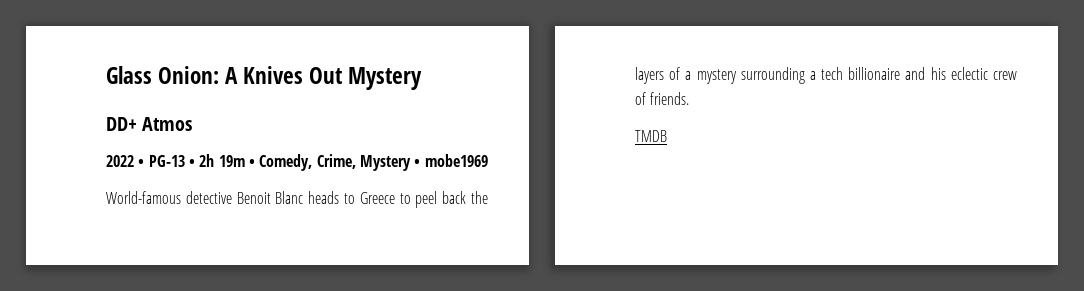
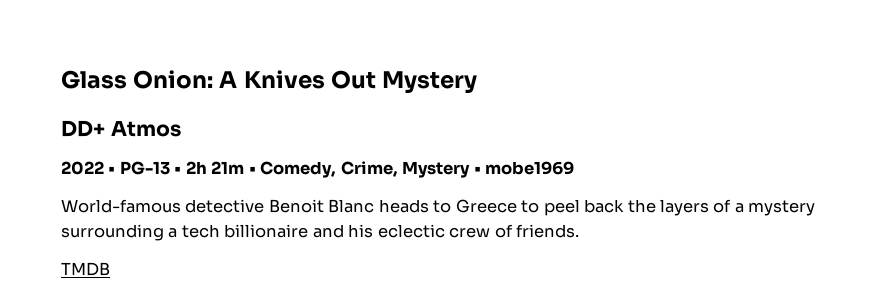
- 2022 • PG-13 • 2h 19m • Comedy, Crime, Mystery • mobe1969
+ 2022 • PG-13 • 2h 21m • Comedy, Crime, Mystery • mobe1969

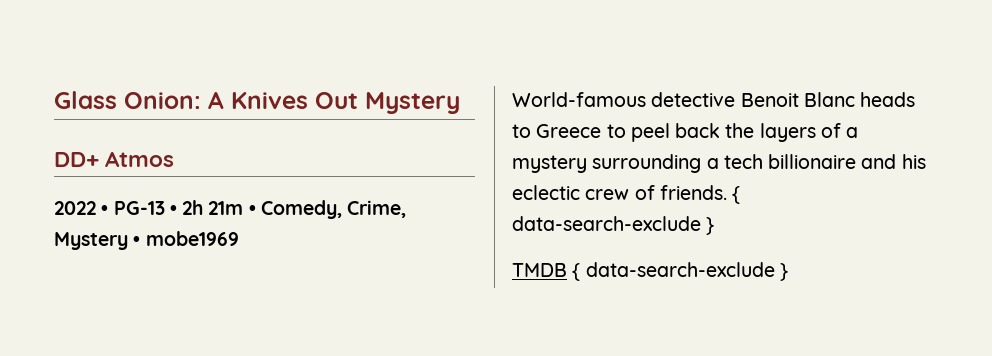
- World-famous detective Benoit Blanc heads to Greece to peel back the layers of a mystery surrounding a tech billionaire and his eclectic crew of friends.
- TMDB
+ World-famous detective Benoit Blanc heads to Greece to peel back the layers of a mystery surrounding a tech billionaire and his eclectic crew of friends. { data-search-exclude }
+ TMDB { data-search-exclude }

